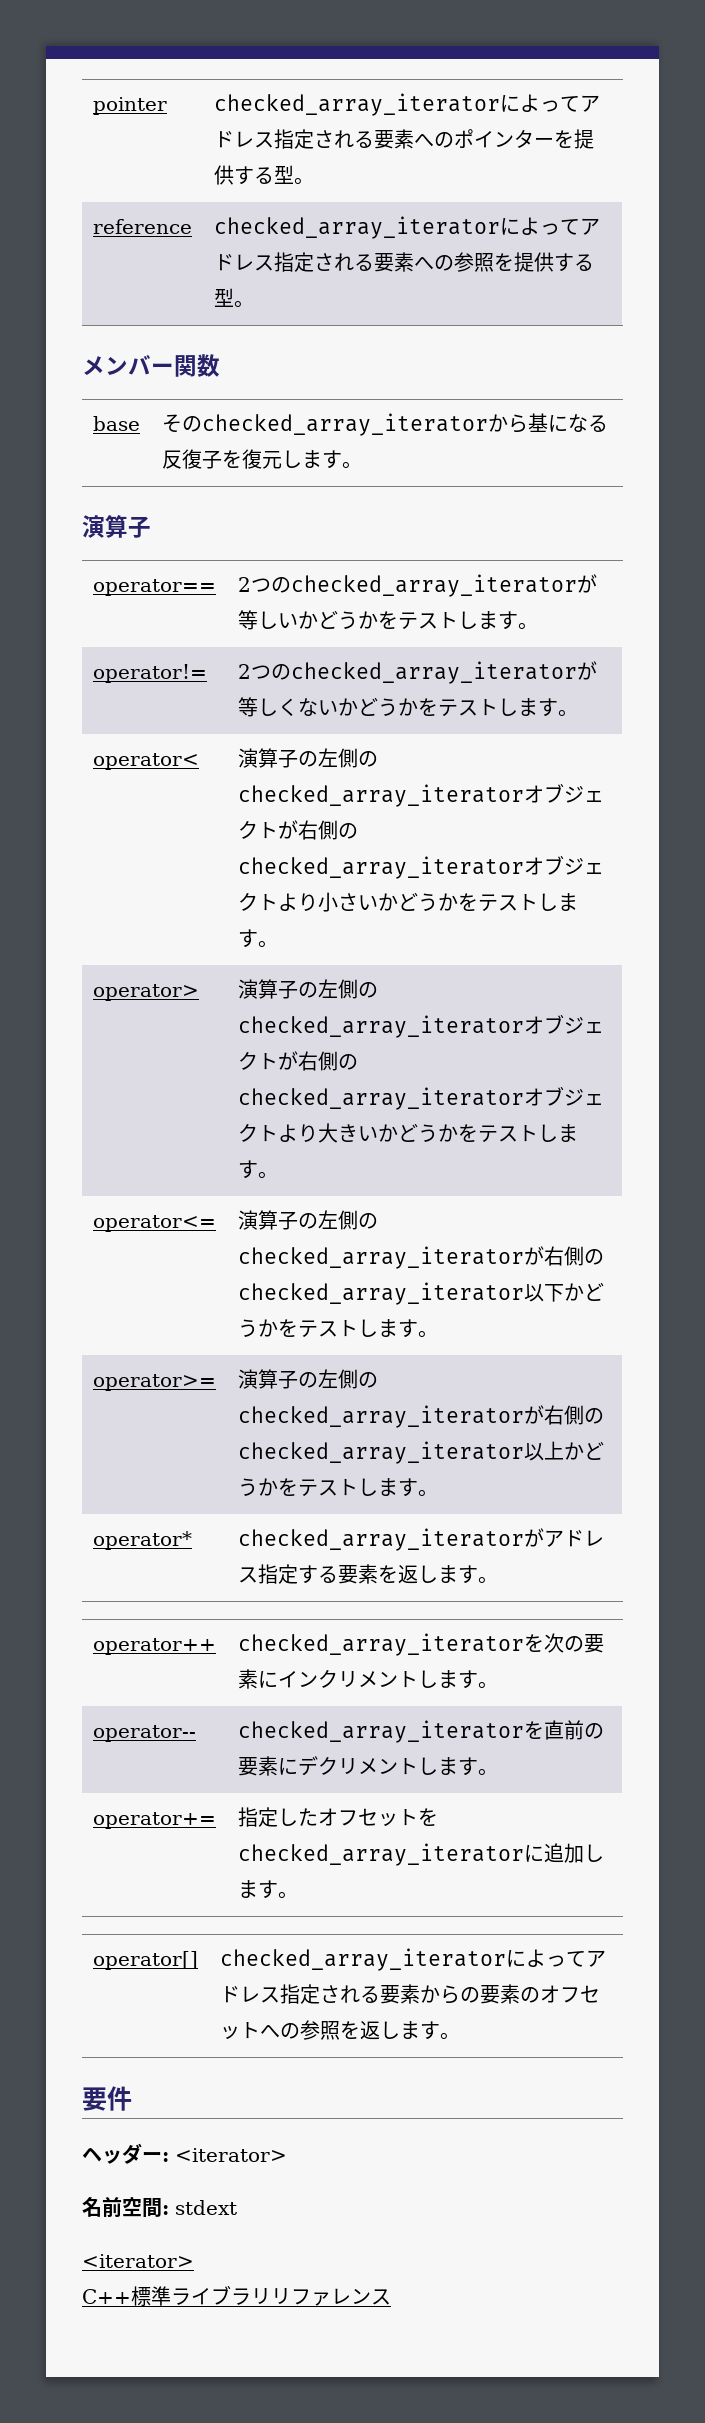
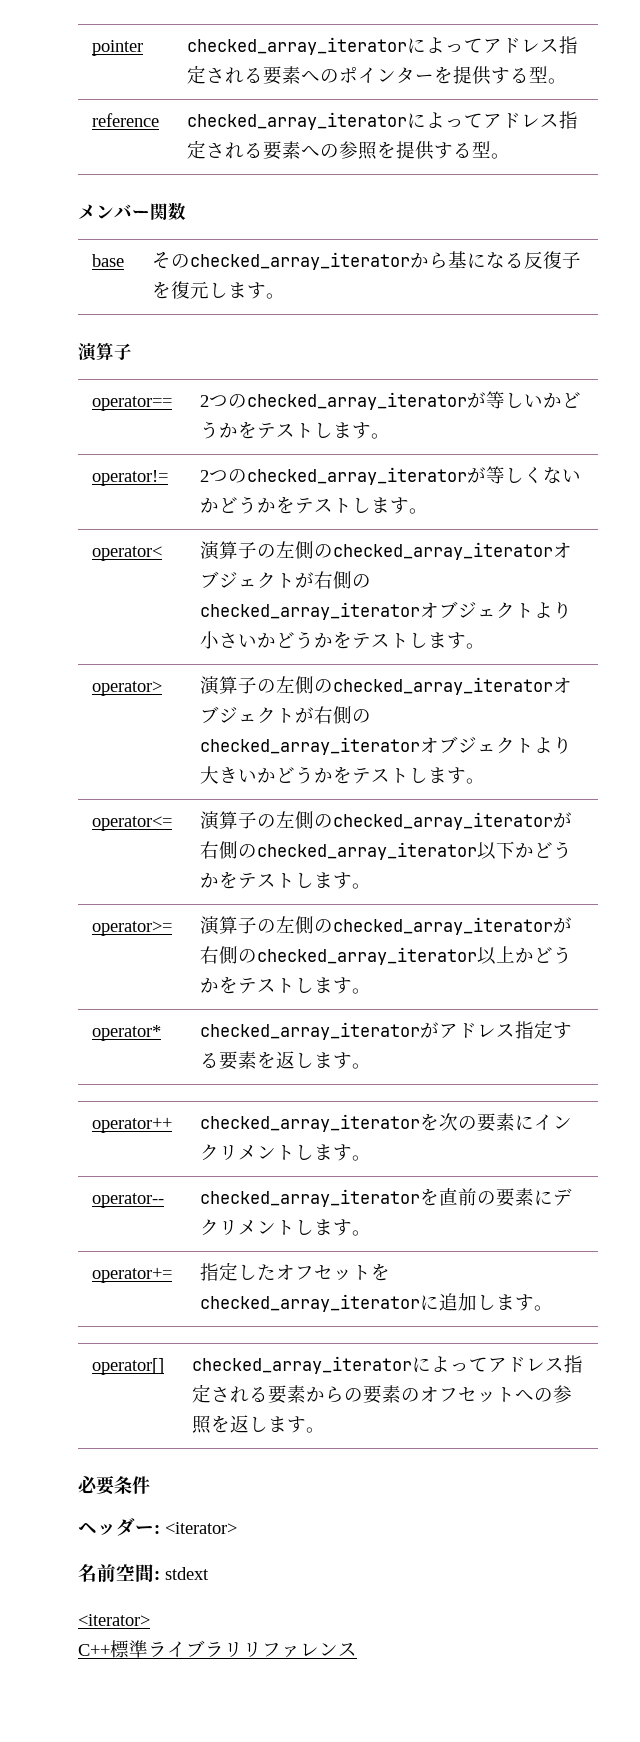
- 要件
+ 必要条件

